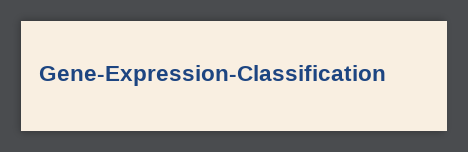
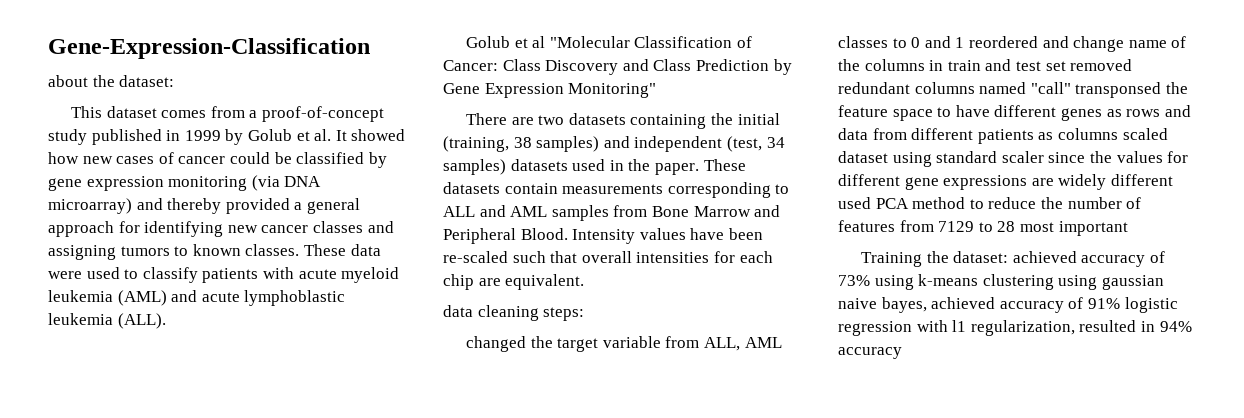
+ about the dataset:
+ This dataset comes from a proof-of-concept study published in 1999 by Golub et al. It showed how new cases of cancer could be classified by gene expression monitoring (via DNA microarray) and thereby provided a general approach for identifying new cancer classes and assigning tumors to known classes. These data were used to classify patients with acute myeloid leukemia (AML) and acute lymphoblastic leukemia (ALL).
+ Golub et al "Molecular Classification of Cancer: Class Discovery and Class Prediction by Gene Expression Monitoring"
+ There are two datasets containing the initial (training, 38 samples) and independent (test, 34 samples) datasets used in the paper. These datasets contain measurements corresponding to ALL and AML samples from Bone Marrow and Peripheral Blood. Intensity values have been re-scaled such that overall intensities for each chip are equivalent.
+ data cleaning steps:
+ changed the target variable from ALL, AML classes to 0 and 1 reordered and change name of the columns in train and test set removed redundant columns named "call" transponsed the feature space to have different genes as rows and data from different patients as columns scaled dataset using standard scaler since the values for different gene expressions are widely different used PCA method to reduce the number of features from 7129 to 28 most important
+ Training the dataset: achieved accuracy of 73% using k-means clustering using gaussian naive bayes, achieved accuracy of 91% logistic regression with l1 regularization, resulted in 94% accuracy

